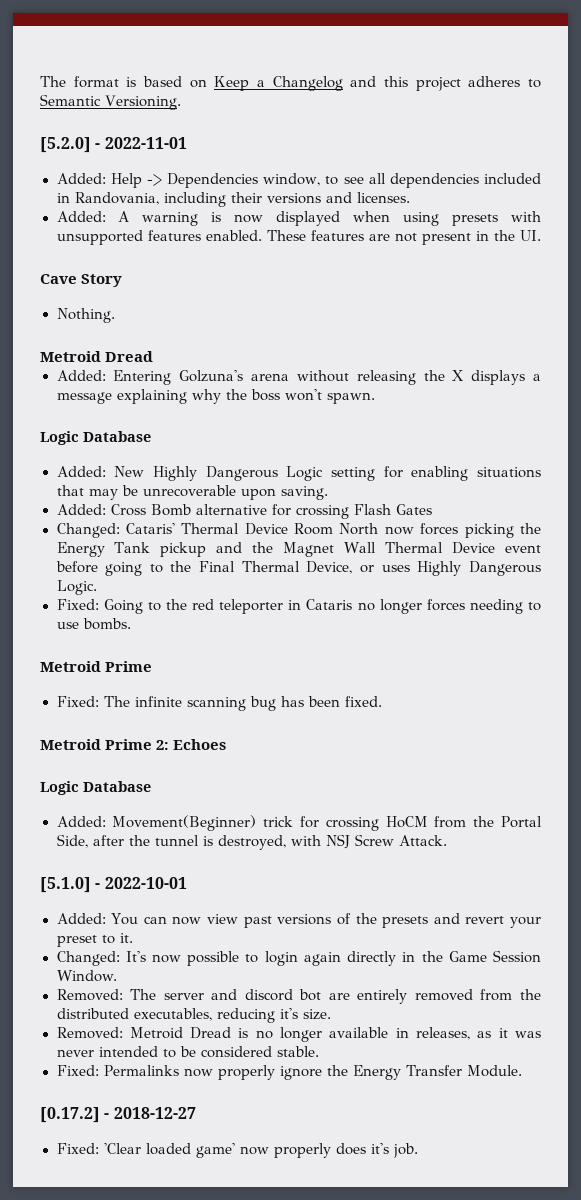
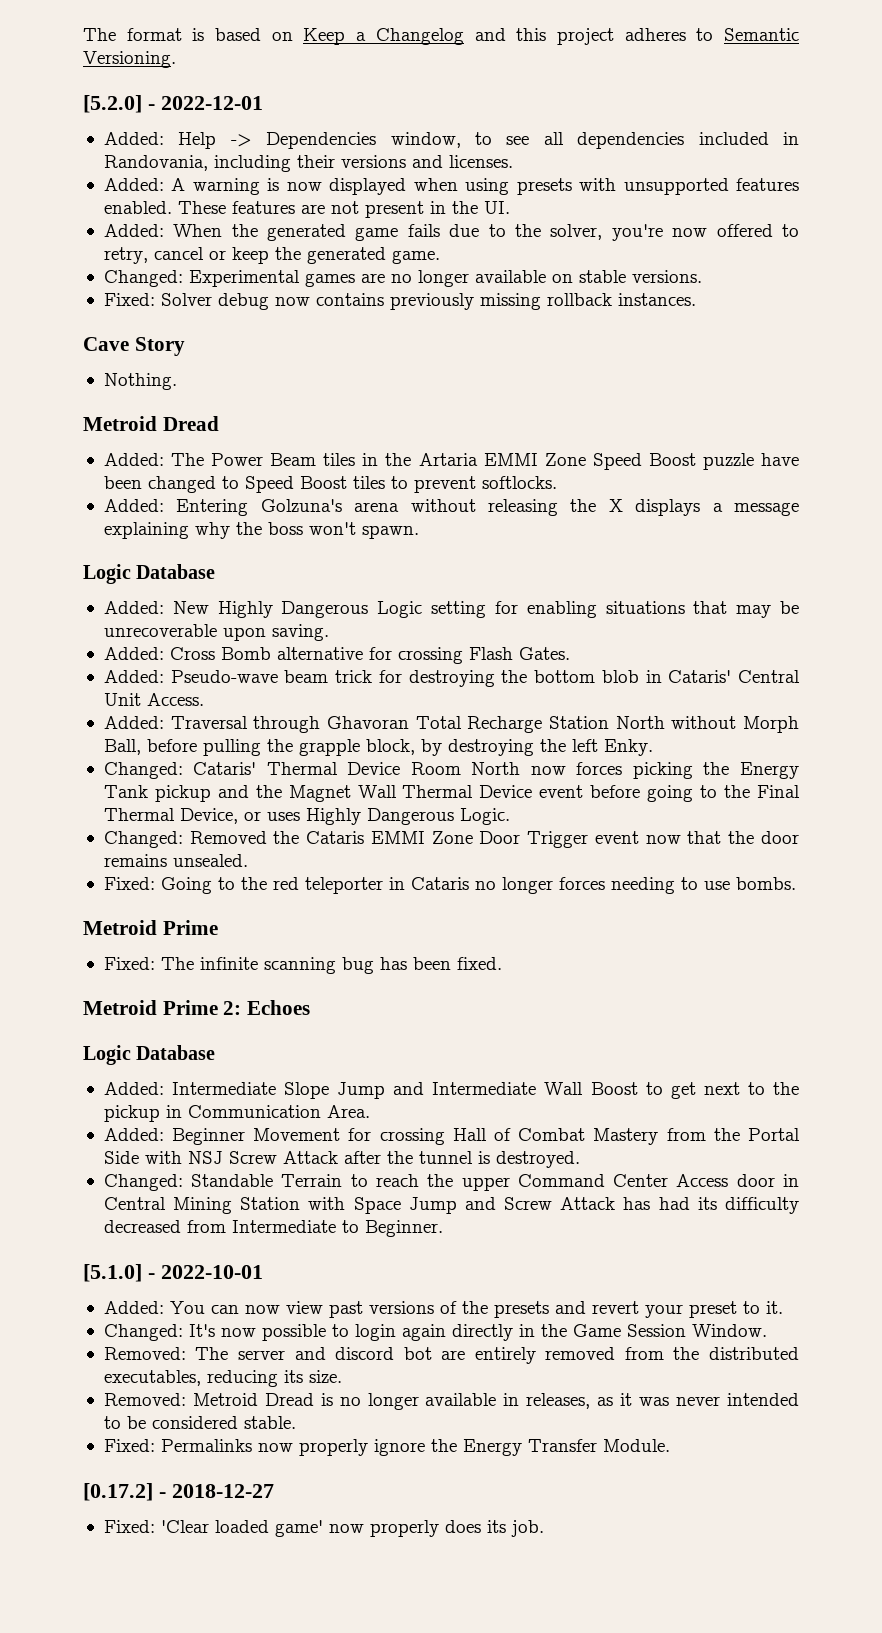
- [5.2.0] - 2022-11-01
+ [5.2.0] - 2022-12-01
+ Added: When the generated game fails due to the solver, you're now offered to retry, cancel or keep the generated game.
+ Changed: Experimental games are no longer available on stable versions.
+ Fixed: Solver debug now contains previously missing rollback instances.
+ Added: The Power Beam tiles in the Artaria EMMI Zone Speed Boost puzzle have been changed to Speed Boost tiles to prevent softlocks.
- Added: Cross Bomb alternative for crossing Flash Gates
+ Added: Cross Bomb alternative for crossing Flash Gates.
+ Added: Pseudo-wave beam trick for destroying the bottom blob in Cataris' Central Unit Access.
+ Added: Traversal through Ghavoran Total Recharge Station North without Morph Ball, before pulling the grapple block, by destroying the left Enky.
+ Changed: Removed the Cataris EMMI Zone Door Trigger event now that the door remains unsealed.
- Added: Movement(Beginner) trick for crossing HoCM from the Portal Side, after the tunnel is destroyed, with NSJ Screw Attack.
+ Added: Intermediate Slope Jump and Intermediate Wall Boost to get next to the pickup in Communication Area.
+ Added: Beginner Movement for crossing Hall of Combat Mastery from the Portal Side with NSJ Screw Attack after the tunnel is destroyed.
+ Changed: Standable Terrain to reach the upper Command Center Access door in Central Mining Station with Space Jump and Screw Attack has had its difficulty decreased from Intermediate to Beginner.
- Removed: The server and discord bot are entirely removed from the distributed executables, reducing it's size.
+ Removed: The server and discord bot are entirely removed from the distributed executables, reducing its size.
- Fixed: 'Clear loaded game' now properly does it's job.
+ Fixed: 'Clear loaded game' now properly does its job.

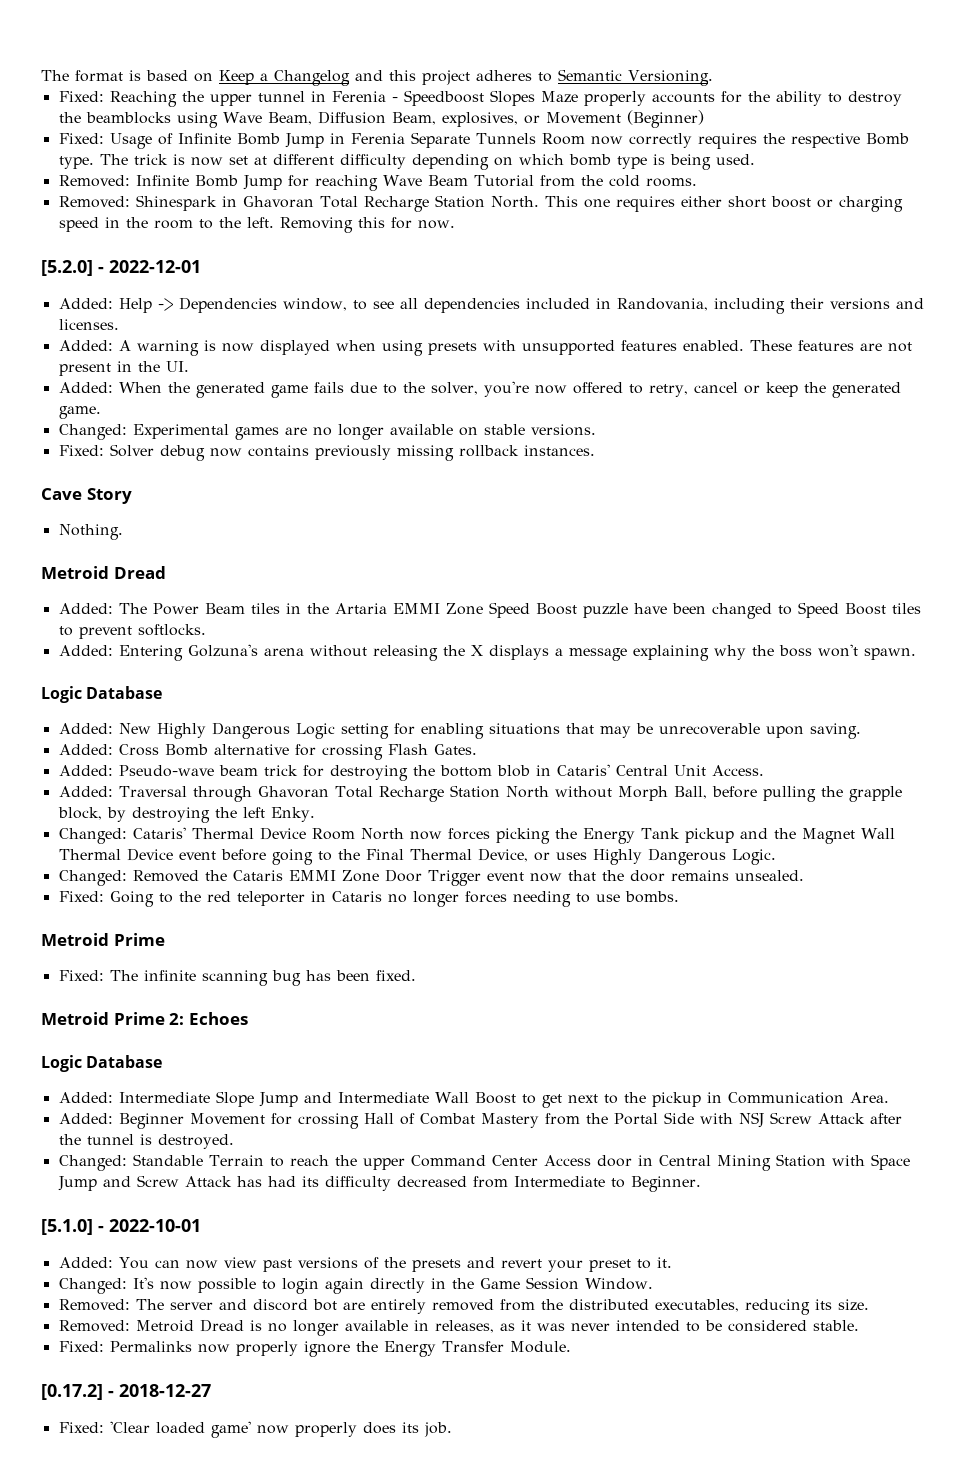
+ Fixed: Reaching the upper tunnel in Ferenia - Speedboost Slopes Maze properly accounts for the ability to destroy the beamblocks using Wave Beam, Diffusion Beam, explosives, or Movement (Beginner)
+ Fixed: Usage of Infinite Bomb Jump in Ferenia Separate Tunnels Room now correctly requires the respective Bomb type. The trick is now set at different difficulty depending on which bomb type is being used.
+ Removed: Infinite Bomb Jump for reaching Wave Beam Tutorial from the cold rooms.
+ Removed: Shinespark in Ghavoran Total Recharge Station North. This one requires either short boost or charging speed in the room to the left. Removing this for now.

